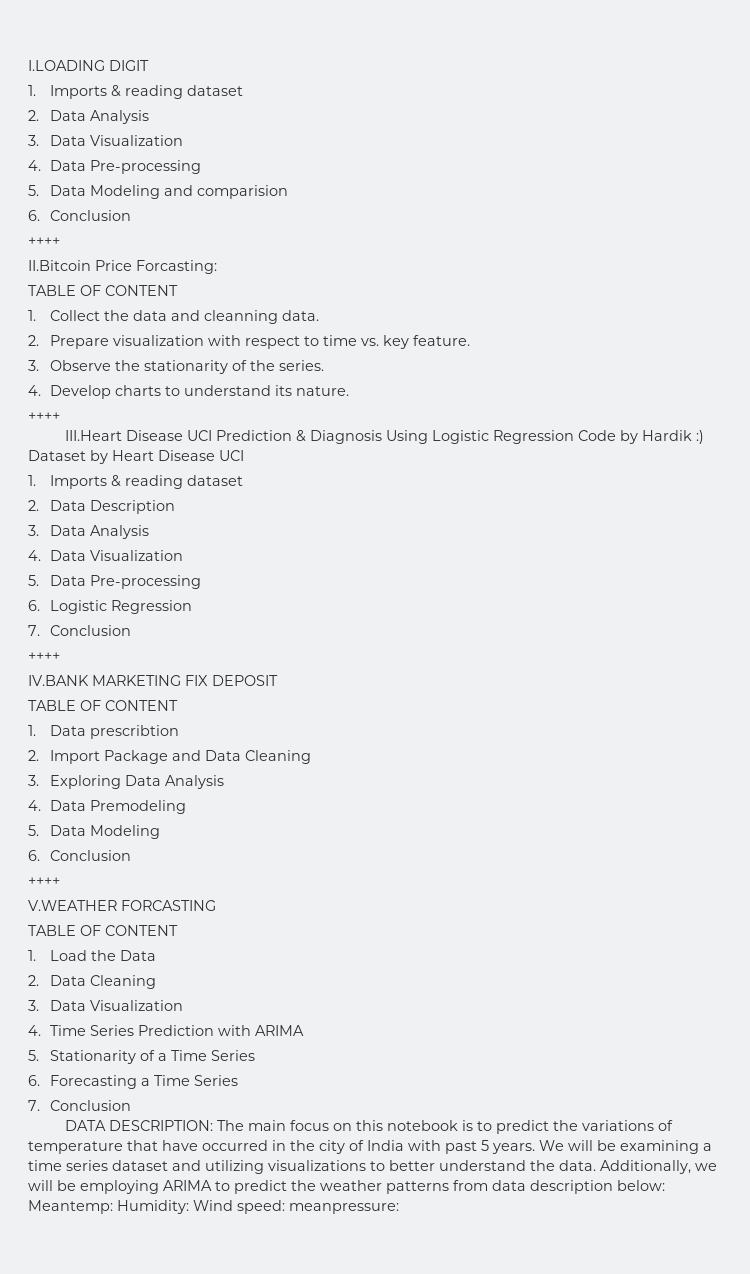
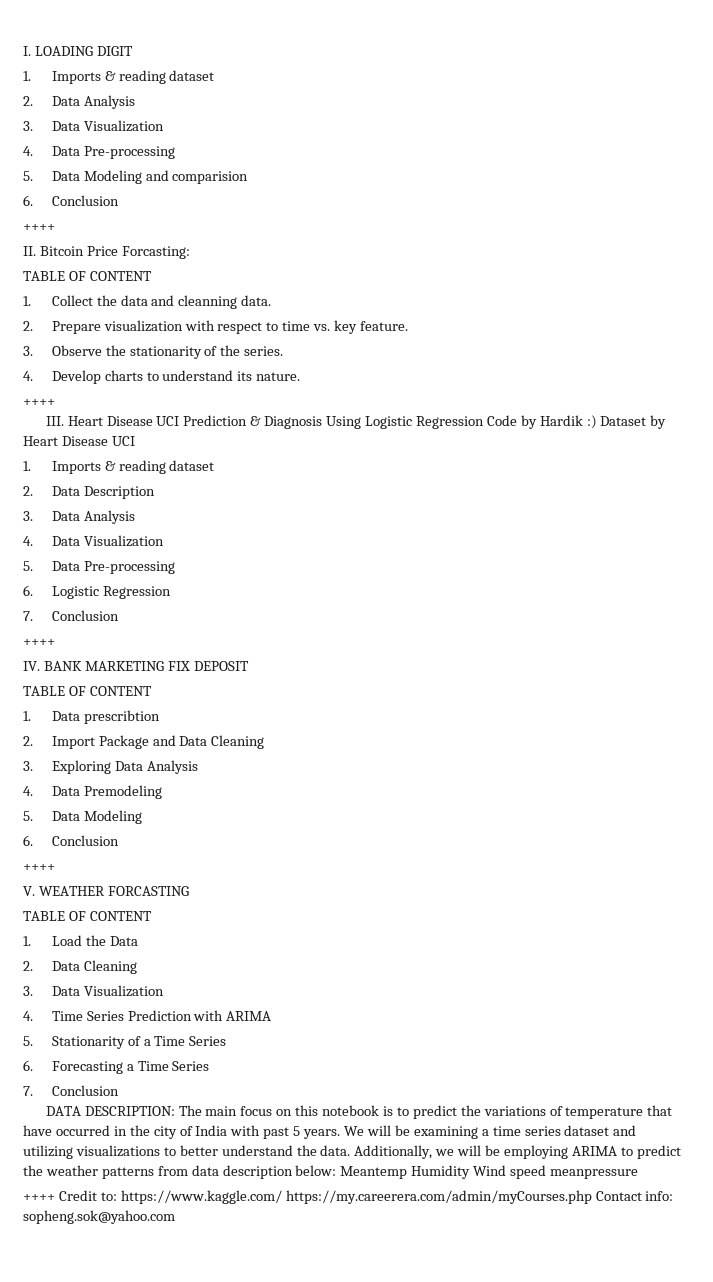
- I.LOADING DIGIT
+ I. LOADING DIGIT
- II.Bitcoin Price Forcasting:
+ II. Bitcoin Price Forcasting:
- III.Heart Disease UCI Prediction & Diagnosis Using Logistic Regression Code by Hardik :) Dataset by Heart Disease UCI
+ III. Heart Disease UCI Prediction & Diagnosis Using Logistic Regression Code by Hardik :) Dataset by Heart Disease UCI
- IV.BANK MARKETING FIX DEPOSIT
+ IV. BANK MARKETING FIX DEPOSIT
- V.WEATHER FORCASTING
+ V. WEATHER FORCASTING
- Additionally, we will be employing ARIMA to predict the weather patterns from data description below: Meantemp: Humidity: Wind speed: meanpressure:
+ Additionally, we will be employing ARIMA to predict the weather patterns from data description below: Meantemp Humidity Wind speed meanpressure
+ ++++ Credit to: https://www.kaggle.com/ https://my.careerera.com/admin/myCourses.php Contact info: sopheng.sok@yahoo.com

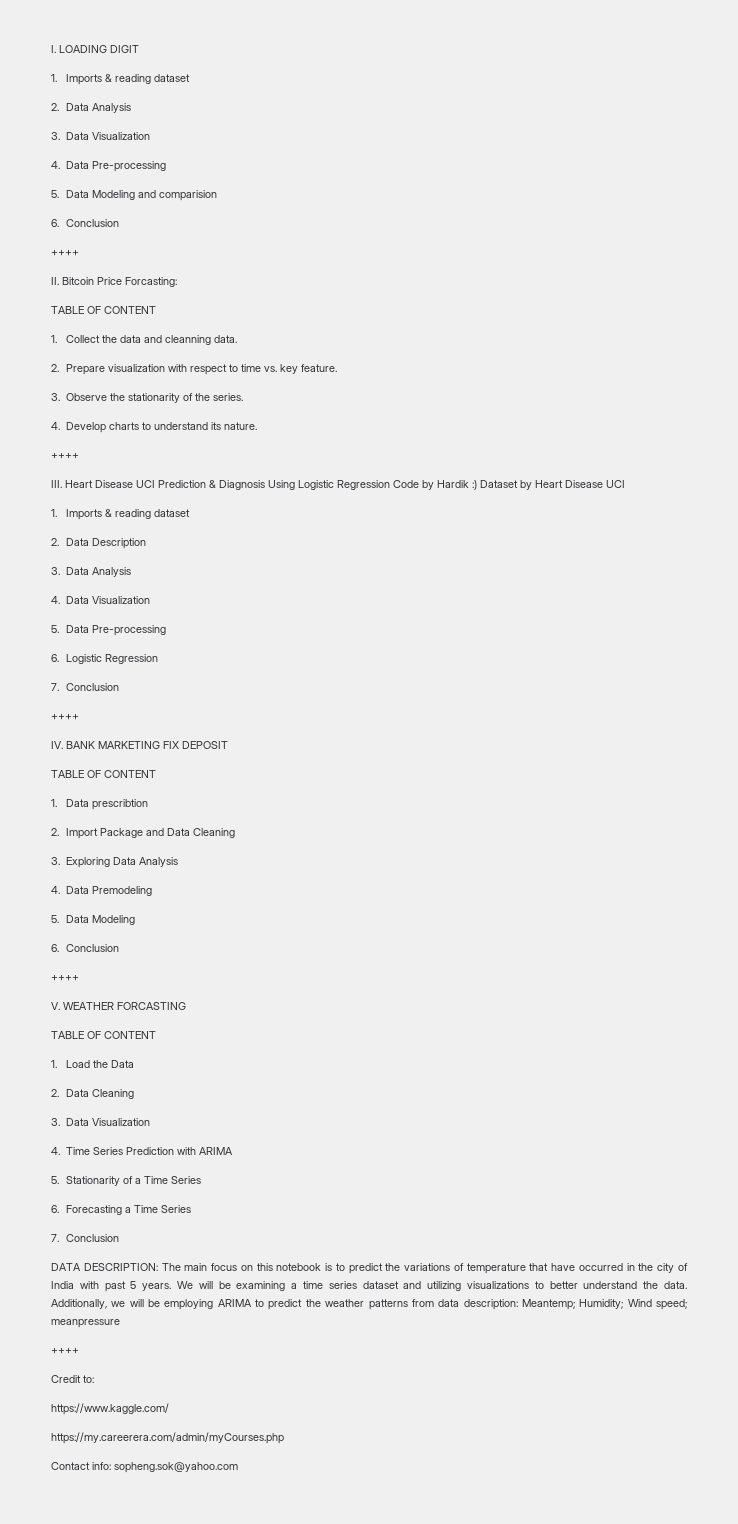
- Additionally, we will be employing ARIMA to predict the weather patterns from data description below: Meantemp Humidity Wind speed meanpressure
- ++++ Credit to: https://www.kaggle.com/ https://my.careerera.com/admin/myCourses.php Contact info: sopheng.sok@yahoo.com
+ Additionally, we will be employing ARIMA to predict the weather patterns from data description: Meantemp; Humidity; Wind speed; meanpressure
+ ++++
+ Credit to:
+ https://www.kaggle.com/
+ https://my.careerera.com/admin/myCourses.php
+ Contact info: sopheng.sok@yahoo.com

